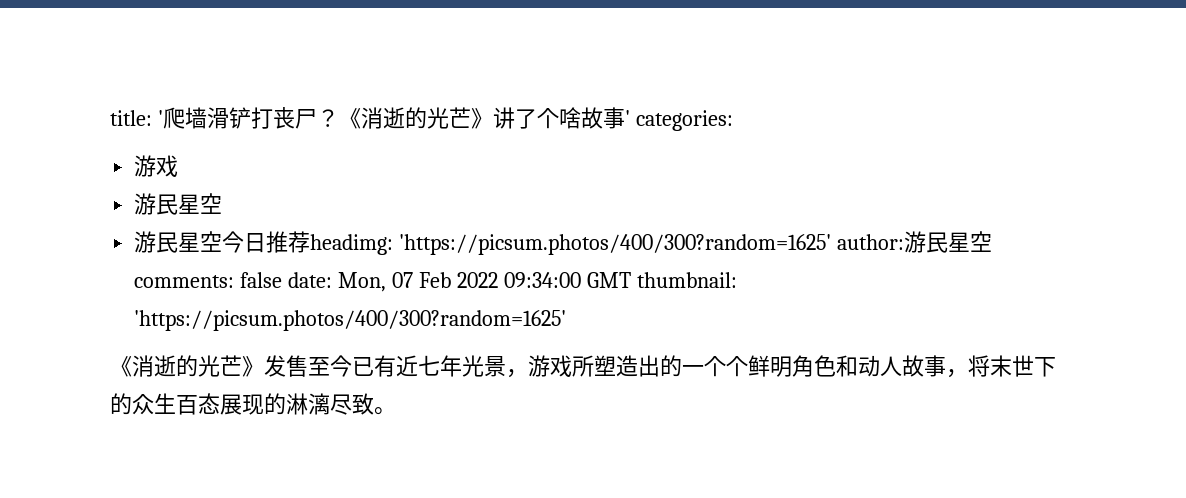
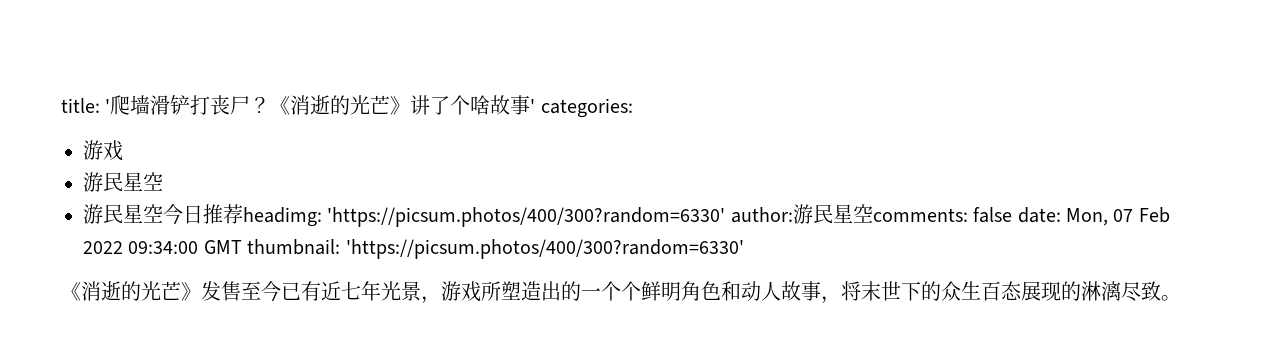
- 游民星空今日推荐headimg: 'https://picsum.photos/400/300?random=1625' author:游民星空comments: false date: Mon, 07 Feb 2022 09:34:00 GMT thumbnail: 'https://picsum.photos/400/300?random=1625'
+ 游民星空今日推荐headimg: 'https://picsum.photos/400/300?random=6330' author:游民星空comments: false date: Mon, 07 Feb 2022 09:34:00 GMT thumbnail: 'https://picsum.photos/400/300?random=6330'

